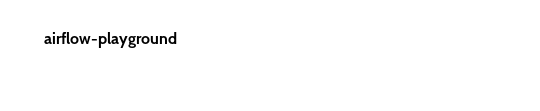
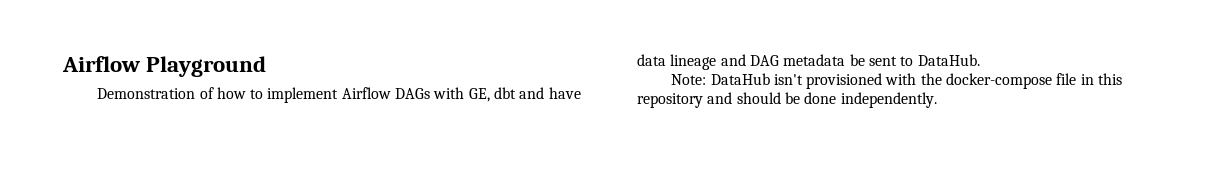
- airflow-playground
+ Airflow Playground
+ Demonstration of how to implement Airflow DAGs with GE, dbt and have data lineage and DAG metadata be sent to DataHub.
+ Note: DataHub isn't provisioned with the docker-compose file in this repository and should be done independently.

